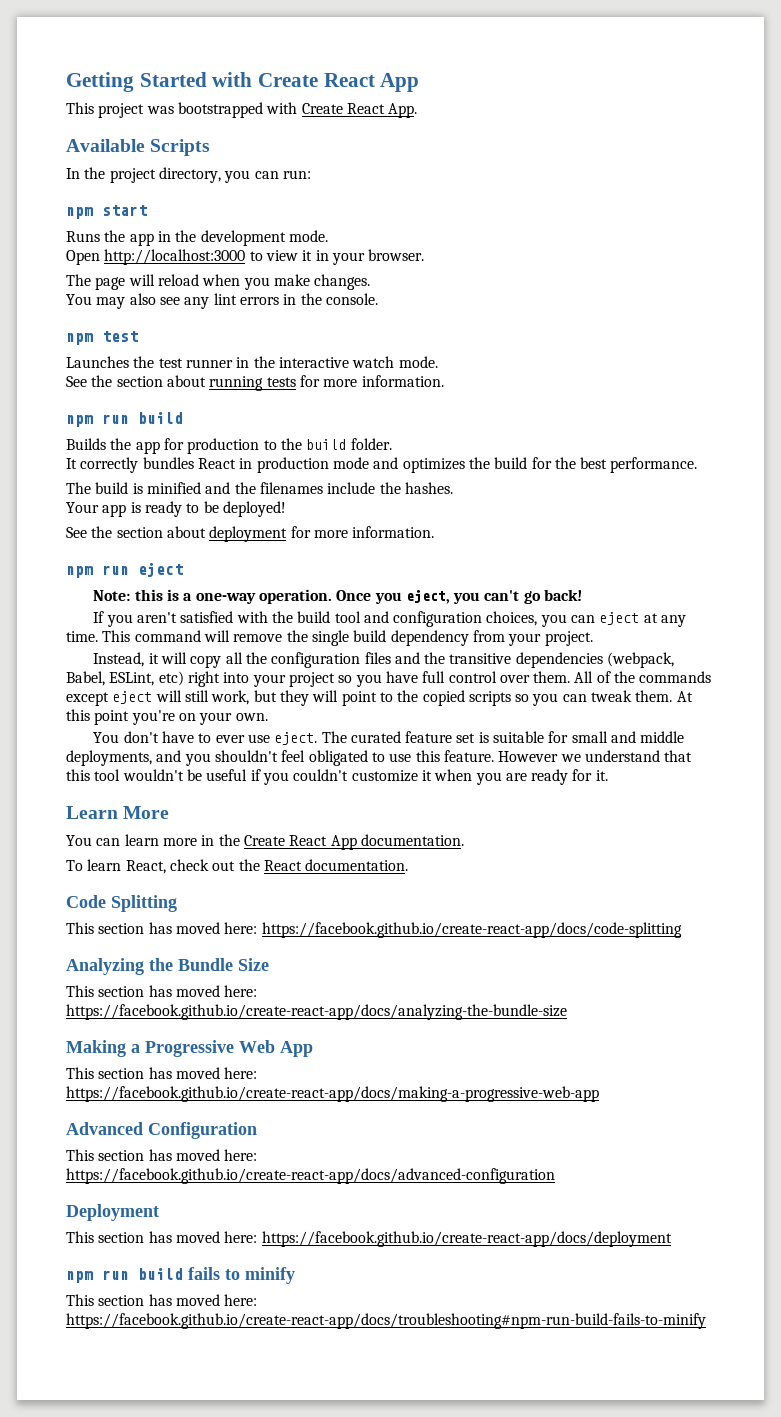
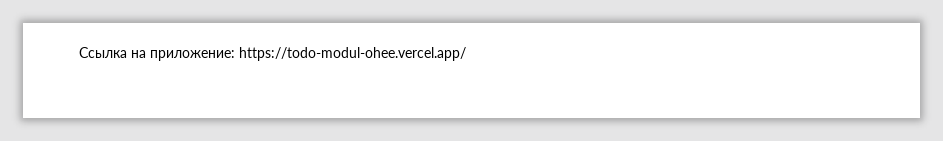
- Getting Started with Create React App
- This project was bootstrapped with Create React App.
- Available Scripts
- In the project directory, you can run:
- npm start
- Runs the app in the development mode.
- Open http://localhost:3000 to view it in your browser.
- The page will reload when you make changes.
- You may also see any lint errors in the console.
- npm test
- Launches the test runner in the interactive watch mode.
- See the section about running tests for more information.
- npm run build
- Builds the app for production to the build folder.
- It correctly bundles React in production mode and optimizes the build for the best performance.
- The build is minified and the filenames include the hashes.
- Your app is ready to be deployed!
- See the section about deployment for more information.
- npm run eject
- Note: this is a one-way operation. Once you eject, you can't go back!
- If you aren't satisfied with the build tool and configuration choices, you can eject at any time. This command will remove the single build dependency from your project.
- Instead, it will copy all the configuration files and the transitive dependencies (webpack, Babel, ESLint, etc) right into your project so you have full control over them. All of the commands except eject will still work, but they will point to the copied scripts so you can tweak them. At this point you're on your own.
- You don't have to ever use eject. The curated feature set is suitable for small and middle deployments, and you shouldn't feel obligated to use this feature. However we understand that this tool wouldn't be useful if you couldn't customize it when you are ready for it.
- Learn More
- You can learn more in the Create React App documentation.
- To learn React, check out the React documentation.
- Code Splitting
- This section has moved here: https://facebook.github.io/create-react-app/docs/code-splitting
- Analyzing the Bundle Size
- This section has moved here: https://facebook.github.io/create-react-app/docs/analyzing-the-bundle-size
- Making a Progressive Web App
- This section has moved here: https://facebook.github.io/create-react-app/docs/making-a-progressive-web-app
- Advanced Configuration
- This section has moved here: https://facebook.github.io/create-react-app/docs/advanced-configuration
- Deployment
- This section has moved here: https://facebook.github.io/create-react-app/docs/deployment
- npm run build fails to minify
- This section has moved here: https://facebook.github.io/create-react-app/docs/troubleshooting#npm-run-build-fails-to-minify
+ Ссылка на приложение: https://todo-modul-ohee.vercel.app/

